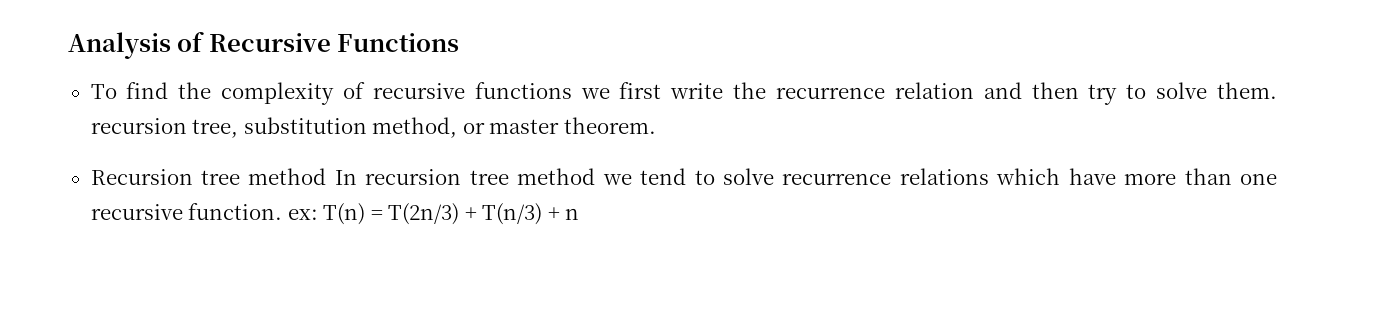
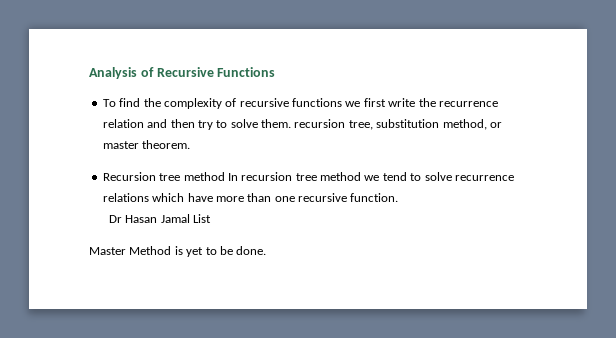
- Recursion tree method In recursion tree method we tend to solve recurrence relations which have more than one recursive function. ex: T(n) = T(2n/3) + T(n/3) + n
+ Recursion tree method In recursion tree method we tend to solve recurrence relations which have more than one recursive function.
+ Dr Hasan Jamal List
+ Master Method is yet to be done.

